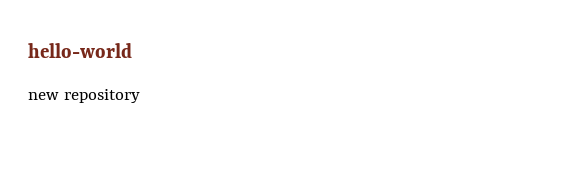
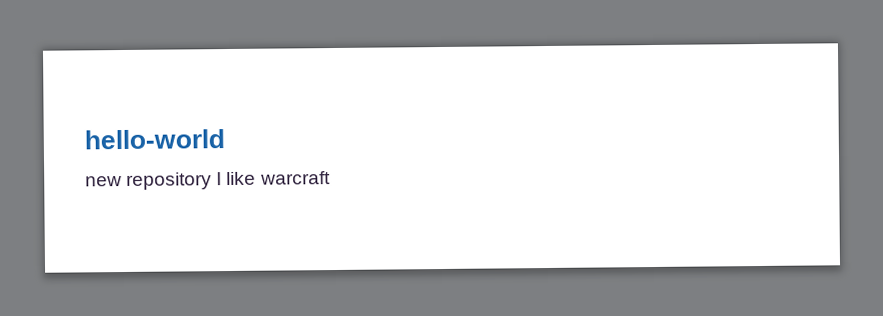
- new repository
+ new repository I like warcraft

